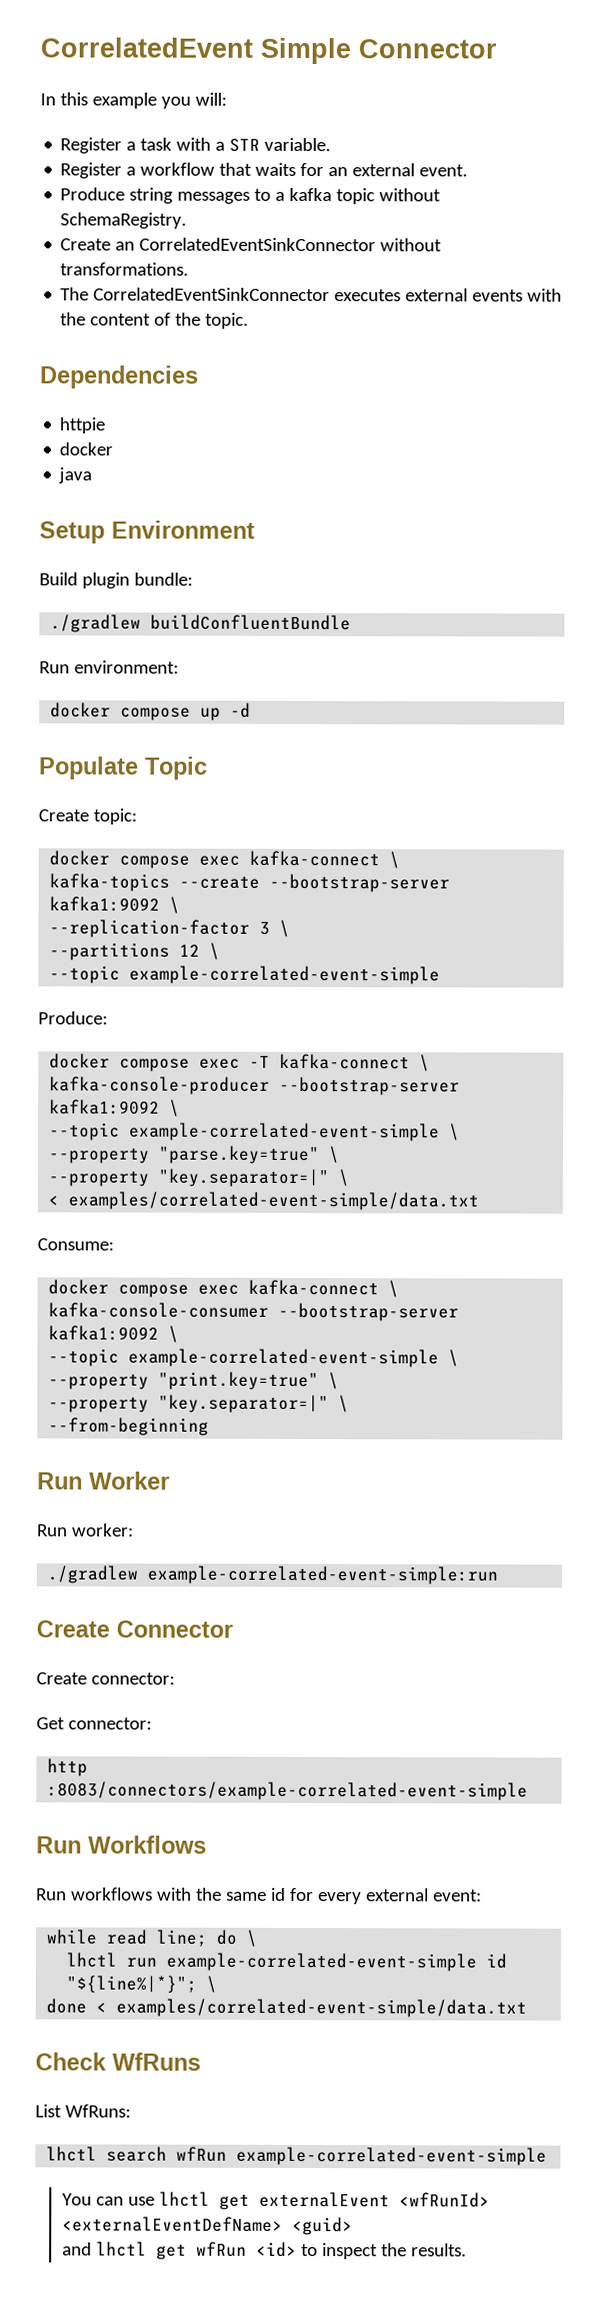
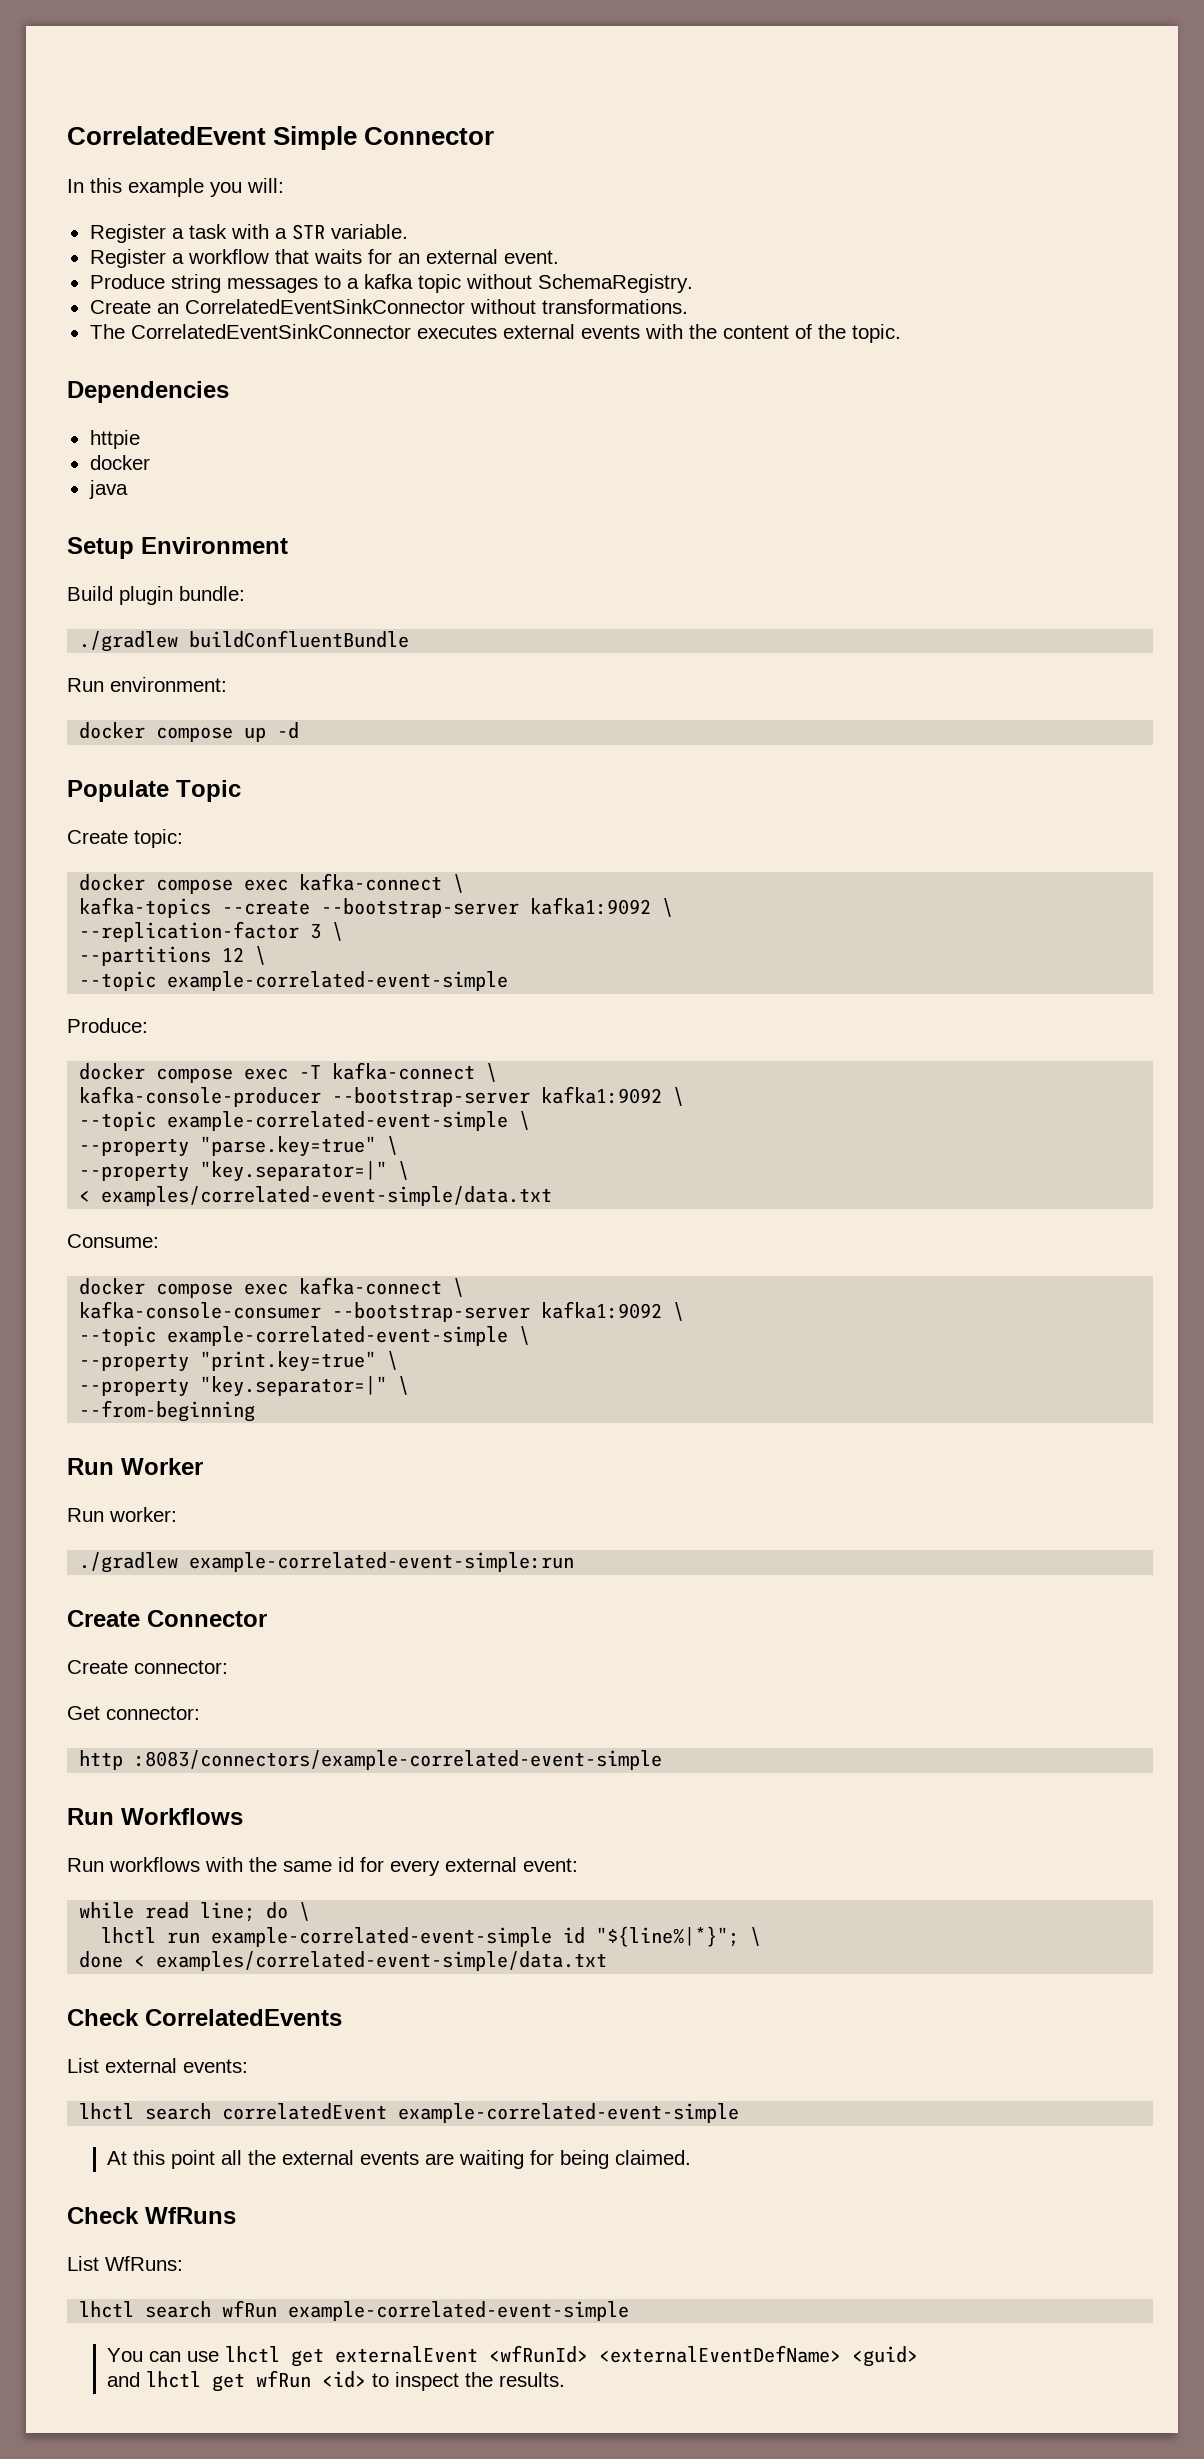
+ Check CorrelatedEvents
+ List external events:
+ lhctl search correlatedEvent example-correlated-event-simple
+ At this point all the external events are waiting for being claimed.

